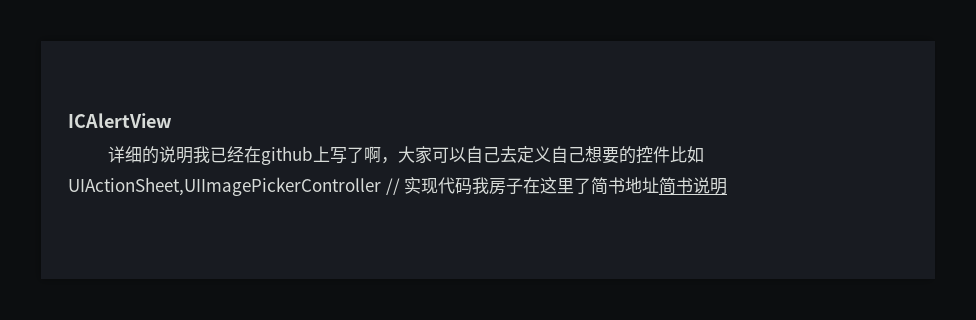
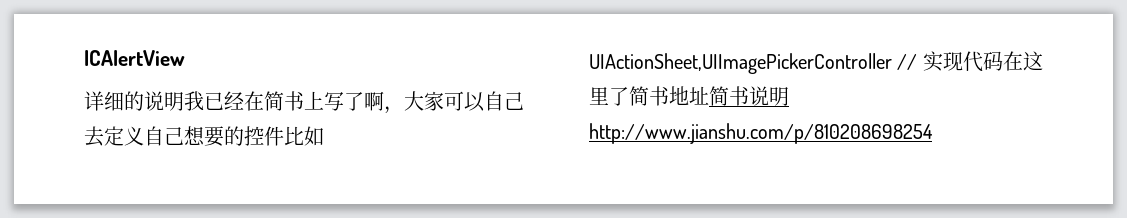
- 详细的说明我已经在github上写了啊，大家可以自己去定义自己想要的控件比如UIActionSheet,UIImagePickerController // 实现代码我房子在这里了简书地址简书说明
+ 详细的说明我已经在简书上写了啊，大家可以自己去定义自己想要的控件比如UIActionSheet,UIImagePickerController // 实现代码在这里了简书地址简书说明http://www.jianshu.com/p/810208698254

